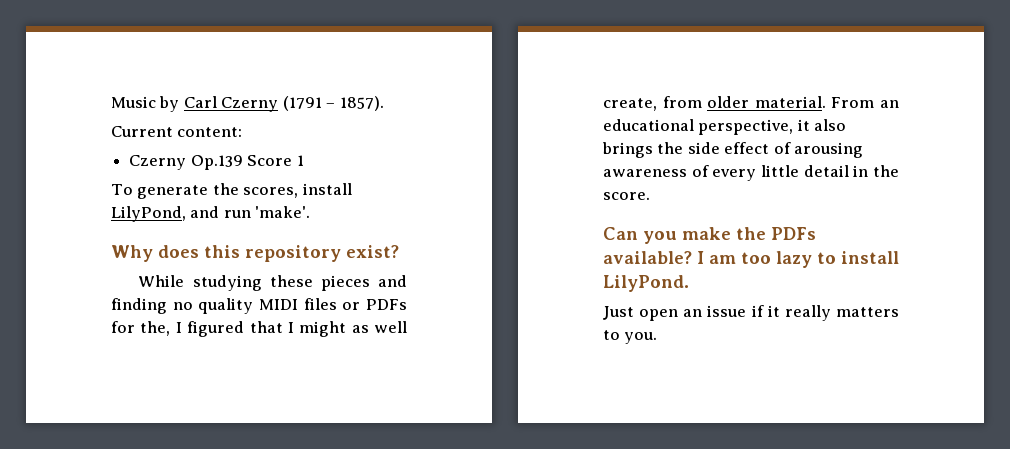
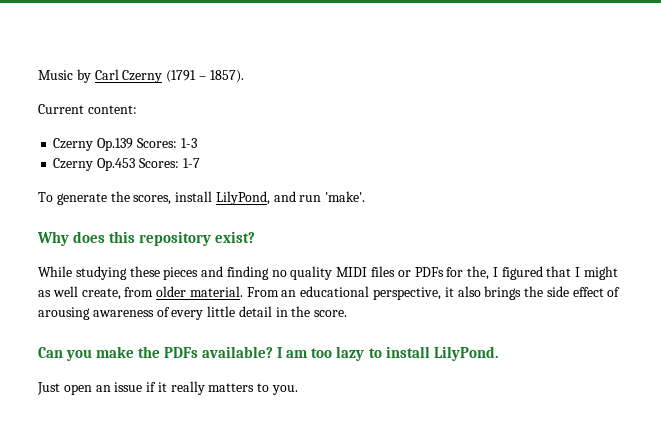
- Czerny Op.139 Score 1
+ Czerny Op.139 Scores: 1-3
+ Czerny Op.453 Scores: 1-7

